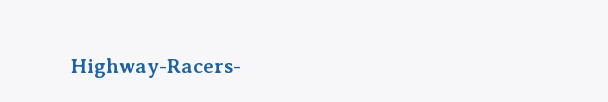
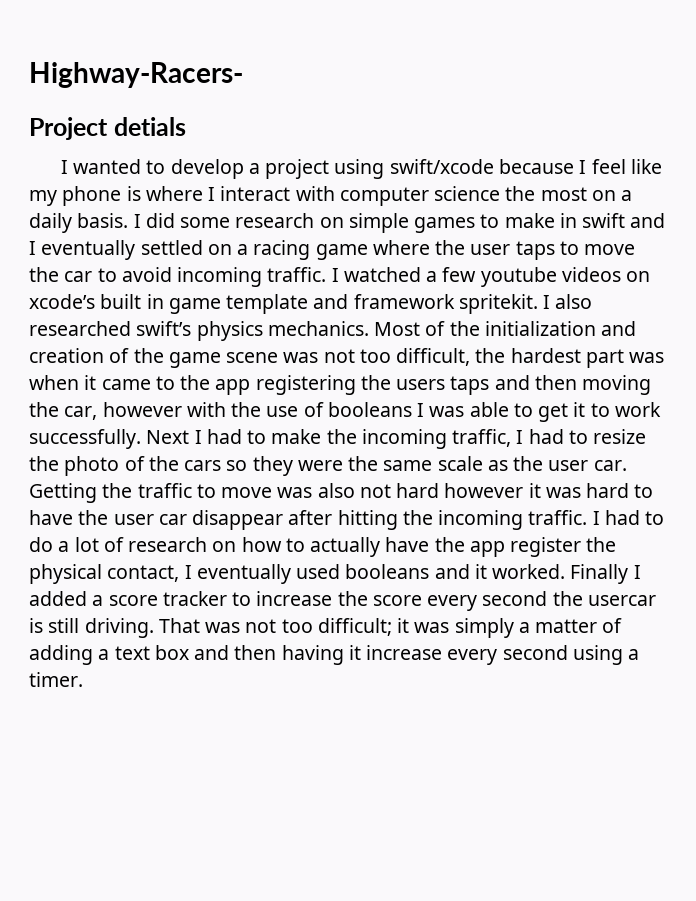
+ Project detials
+ I wanted to develop a project using swift/xcode because I feel like my phone is where I interact with computer science the most on a daily basis. I did some research on simple games to make in swift and I eventually settled on a racing game where the user taps to move the car to avoid incoming traffic. I watched a few youtube videos on xcode’s built in game template and framework spritekit. I also researched swift’s physics mechanics. Most of the initialization and creation of the game scene was not too difficult, the hardest part was when it came to the app registering the users taps and then moving the car, however with the use of booleans I was able to get it to work successfully. Next I had to make the incoming traffic, I had to resize the photo of the cars so they were the same scale as the user car. Getting the traffic to move was also not hard however it was hard to have the user car disappear after hitting the incoming traffic. I had to do a lot of research on how to actually have the app register the physical contact, I eventually used booleans and it worked. Finally I added a score tracker to increase the score every second the usercar is still driving. That was not too difficult; it was simply a matter of adding a text box and then having it increase every second using a timer.

